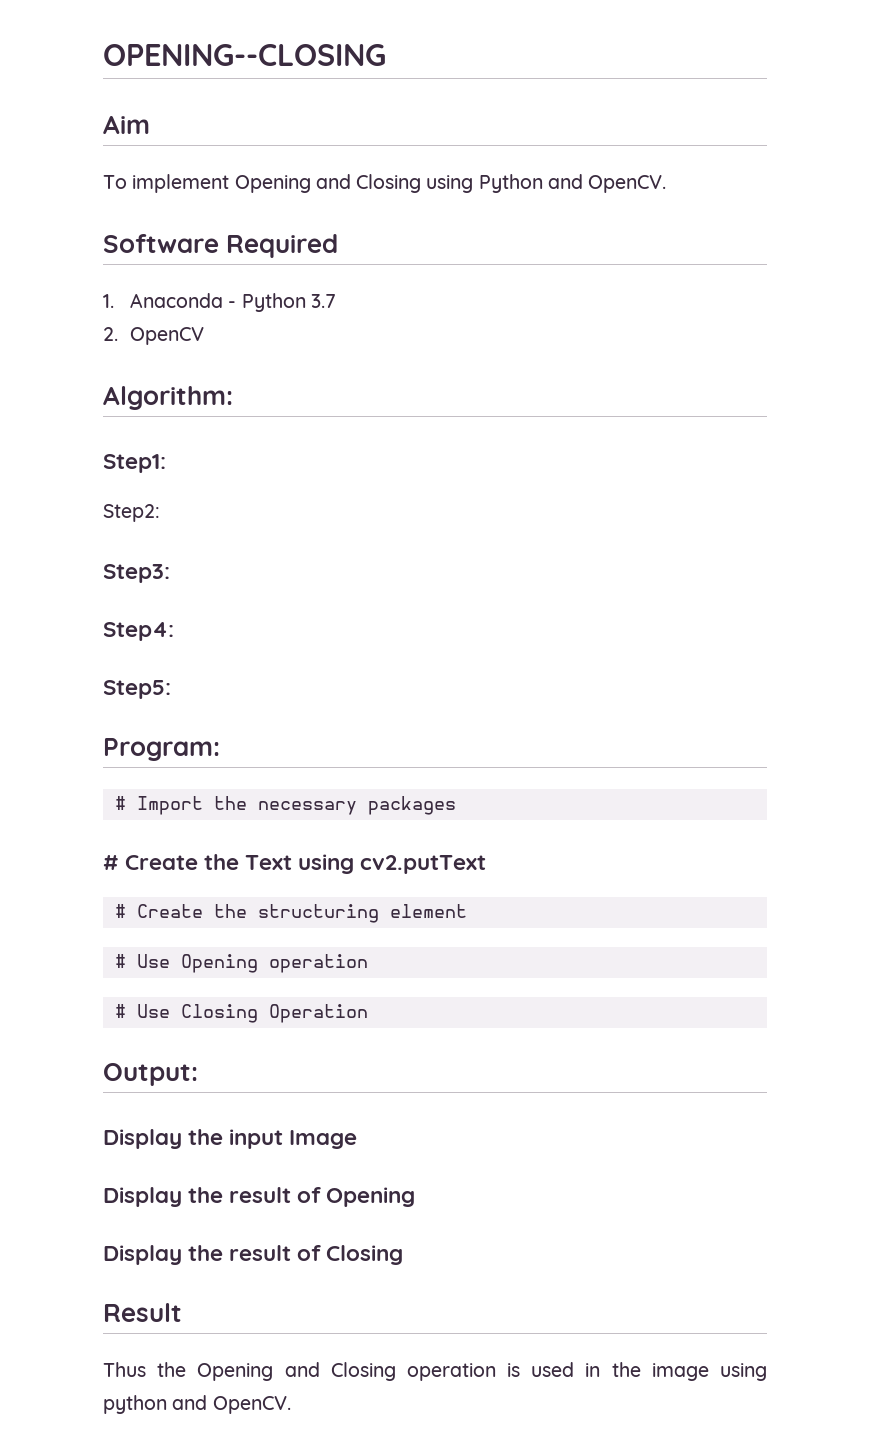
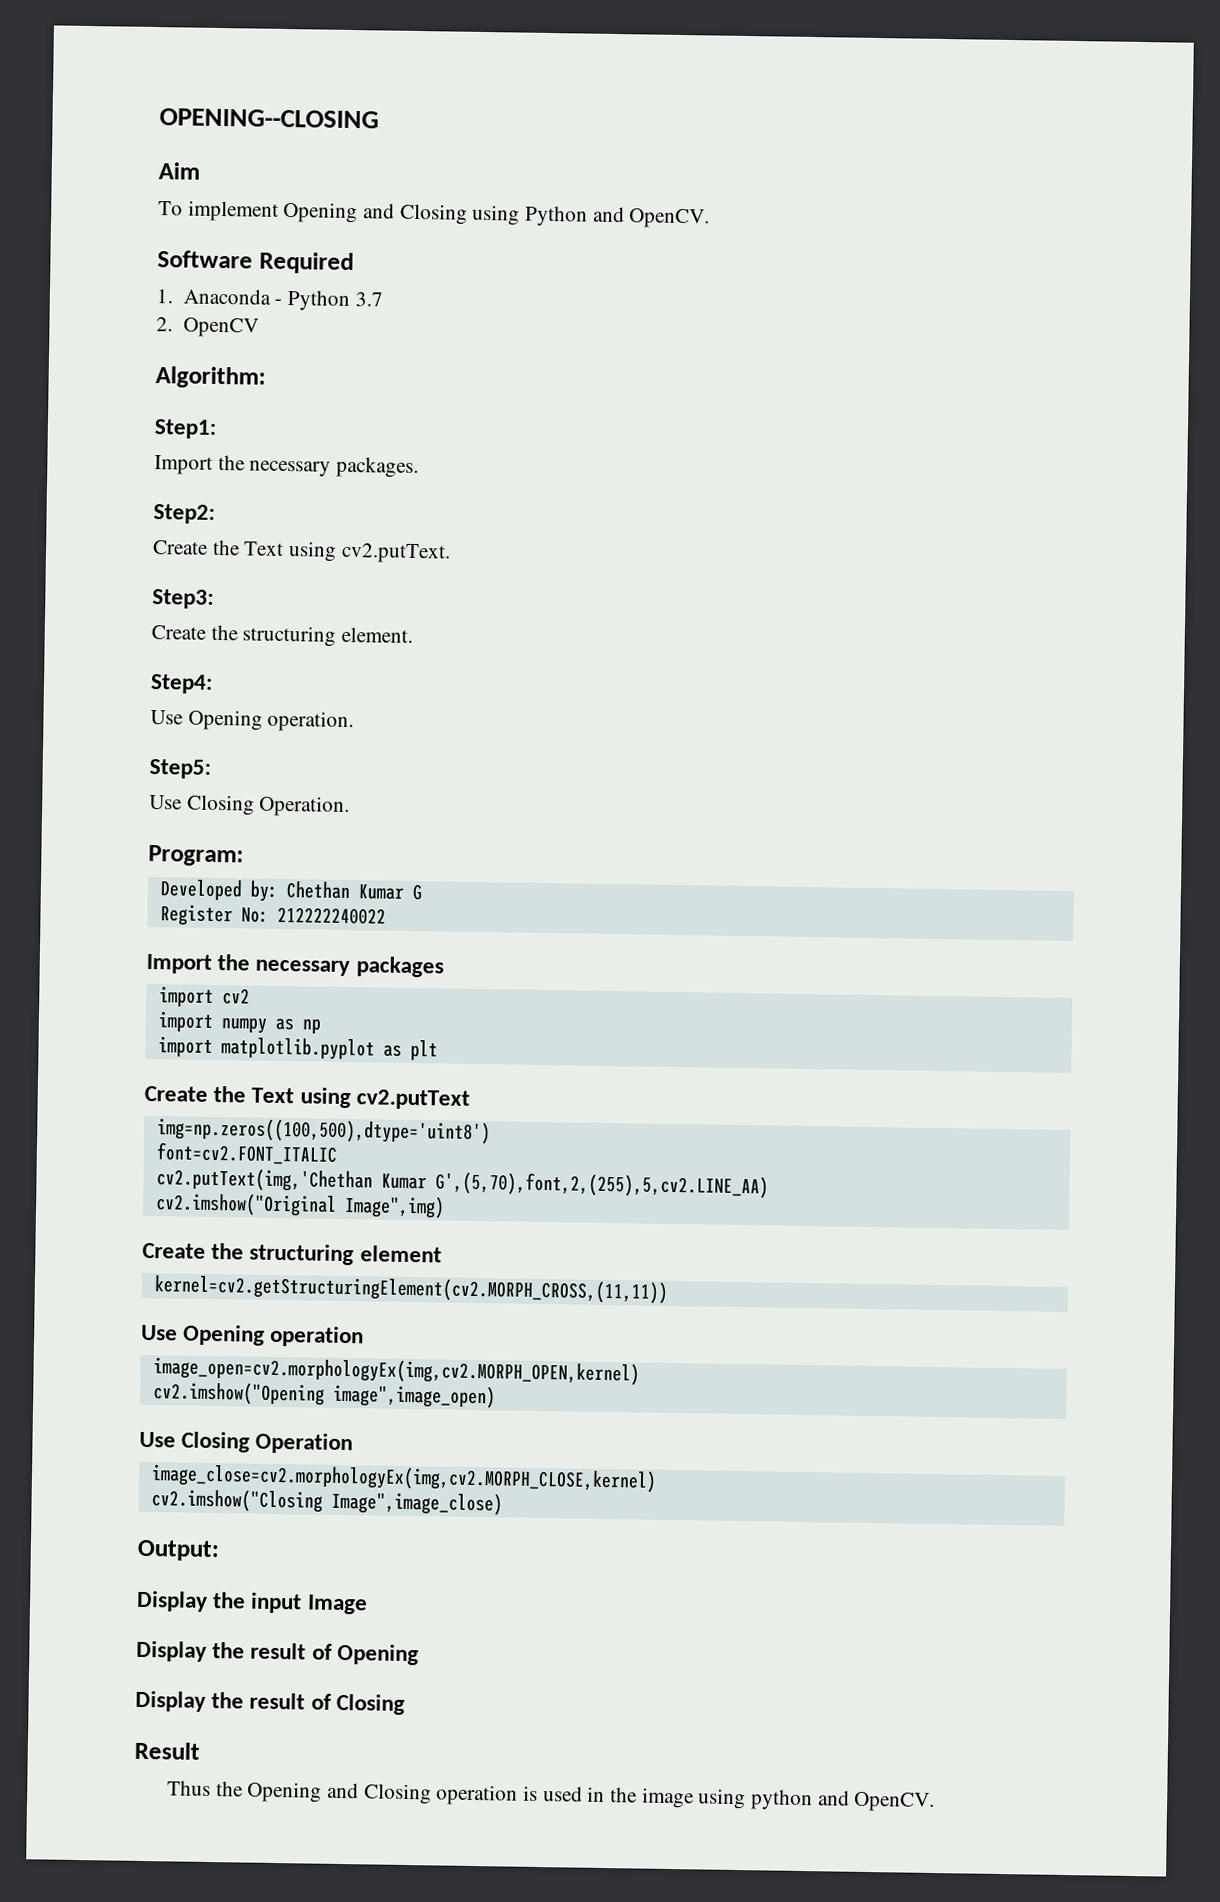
+ Import the necessary packages.
  Step2:
+ Create the Text using cv2.putText.
  Step3:
+ Create the structuring element.
  Step4:
+ Use Opening operation.
  Step5:
+ Use Closing Operation.
  Program:
- # Import the necessary packages
- # Create the Text using cv2.putText
+ Developed by: Chethan Kumar G
+ Register No: 212222240022
+ Import the necessary packages
+ import cv2
+ import numpy as np
+ import matplotlib.pyplot as plt
+ Create the Text using cv2.putText
- # Create the structuring element
+ img=np.zeros((100,500),dtype='uint8')
+ font=cv2.FONT_ITALIC
+ cv2.putText(img,'Chethan Kumar G',(5,70),font,2,(255),5,cv2.LINE_AA)
+ cv2.imshow("Original Image",img)
+ Create the structuring element
- # Use Opening operation
+ kernel=cv2.getStructuringElement(cv2.MORPH_CROSS,(11,11))
+ Use Opening operation
- # Use Closing Operation
+ image_open=cv2.morphologyEx(img,cv2.MORPH_OPEN,kernel)
+ cv2.imshow("Opening image",image_open)
+ Use Closing Operation
+ image_close=cv2.morphologyEx(img,cv2.MORPH_CLOSE,kernel)
+ cv2.imshow("Closing Image",image_close)

